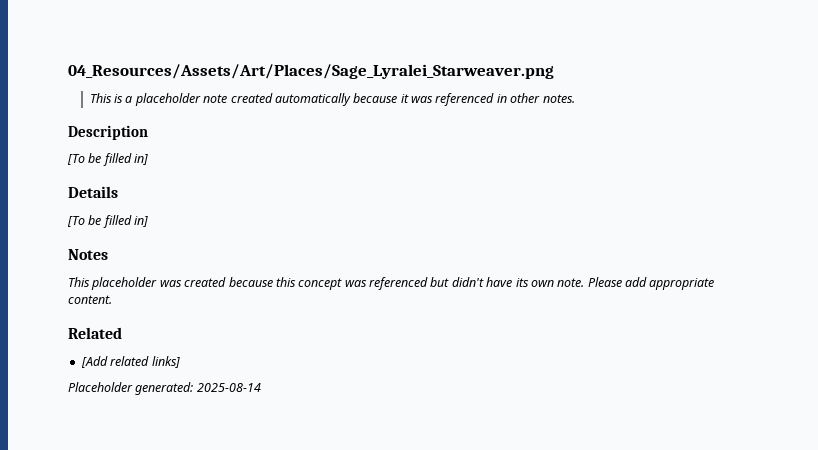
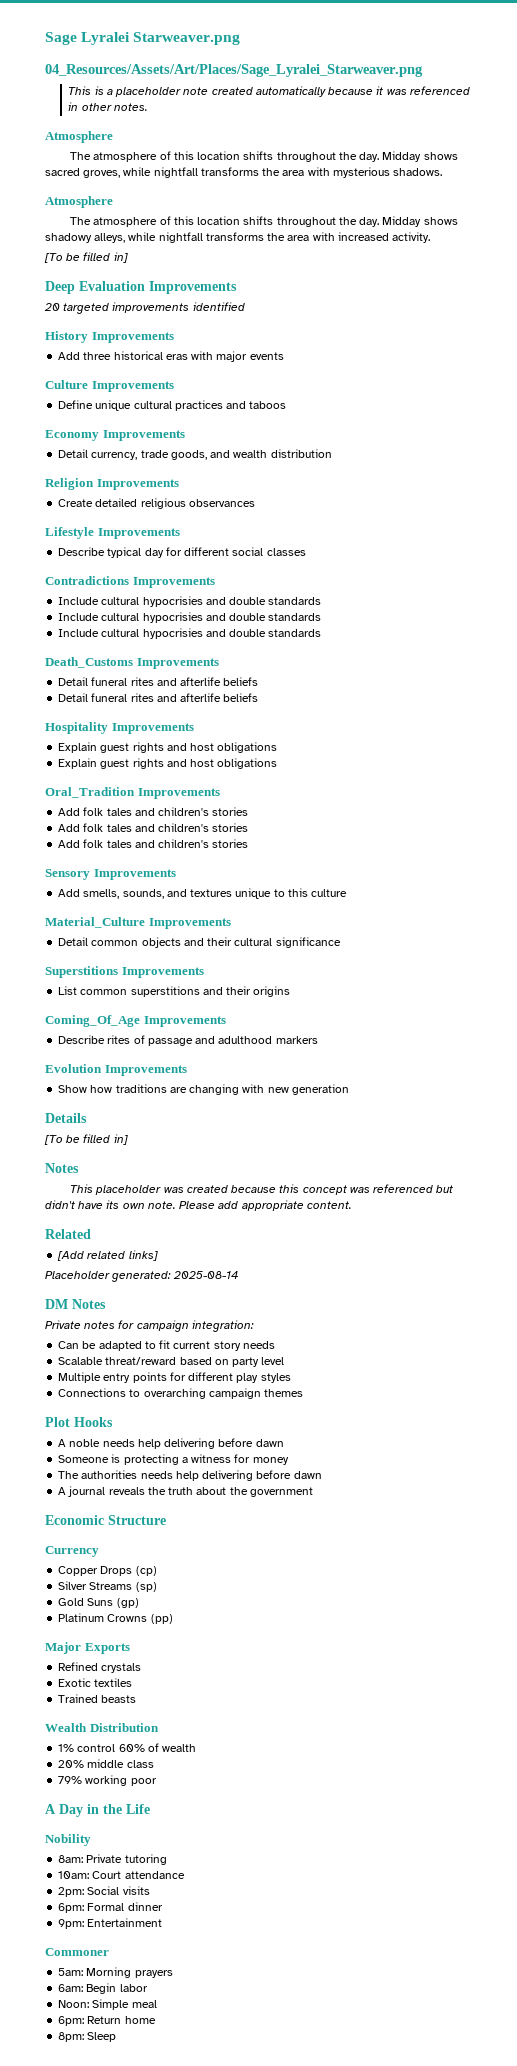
+ Sage Lyralei Starweaver.png
  This is a placeholder note created automatically because it was referenced in other notes.
- Description
+ Atmosphere
+ The atmosphere of this location shifts throughout the day. Midday shows sacred groves, while nightfall transforms the area with mysterious shadows.
+ Atmosphere
+ The atmosphere of this location shifts throughout the day. Midday shows shadowy alleys, while nightfall transforms the area with increased activity.
  [To be filled in]
+ Deep Evaluation Improvements
+ 20 targeted improvements identified
+ History Improvements
+ Add three historical eras with major events
+ Culture Improvements
+ Define unique cultural practices and taboos
+ Economy Improvements
+ Detail currency, trade goods, and wealth distribution
+ Religion Improvements
+ Create detailed religious observances
+ Lifestyle Improvements
+ Describe typical day for different social classes
+ Contradictions Improvements
+ Include cultural hypocrisies and double standards
+ Include cultural hypocrisies and double standards
+ Include cultural hypocrisies and double standards
+ Death_Customs Improvements
+ Detail funeral rites and afterlife beliefs
+ Detail funeral rites and afterlife beliefs
+ Hospitality Improvements
+ Explain guest rights and host obligations
+ Explain guest rights and host obligations
+ Oral_Tradition Improvements
+ Add folk tales and children's stories
+ Add folk tales and children's stories
+ Add folk tales and children's stories
+ Sensory Improvements
+ Add smells, sounds, and textures unique to this culture
+ Material_Culture Improvements
+ Detail common objects and their cultural significance
+ Superstitions Improvements
+ List common superstitions and their origins
+ Coming_Of_Age Improvements
+ Describe rites of passage and adulthood markers
+ Evolution Improvements
+ Show how traditions are changing with new generation
+ DM Notes
+ Private notes for campaign integration:
+ Can be adapted to fit current story needs
+ Scalable threat/reward based on party level
+ Multiple entry points for different play styles
+ Connections to overarching campaign themes
+ Plot Hooks
+ A noble needs help delivering before dawn
+ Someone is protecting a witness for money
+ The authorities needs help delivering before dawn
+ A journal reveals the truth about the government
+ Economic Structure
+ Currency
+ Copper Drops (cp)
+ Silver Streams (sp)
+ Gold Suns (gp)
+ Platinum Crowns (pp)
+ Major Exports
+ Refined crystals
+ Exotic textiles
+ Trained beasts
+ Wealth Distribution
+ 1% control 60% of wealth
+ 20% middle class
+ 79% working poor
+ A Day in the Life
+ Nobility
+ 8am: Private tutoring
+ 10am: Court attendance
+ 2pm: Social visits
+ 6pm: Formal dinner
+ 9pm: Entertainment
+ Commoner
+ 5am: Morning prayers
+ 6am: Begin labor
+ Noon: Simple meal
+ 6pm: Return home
+ 8pm: Sleep

